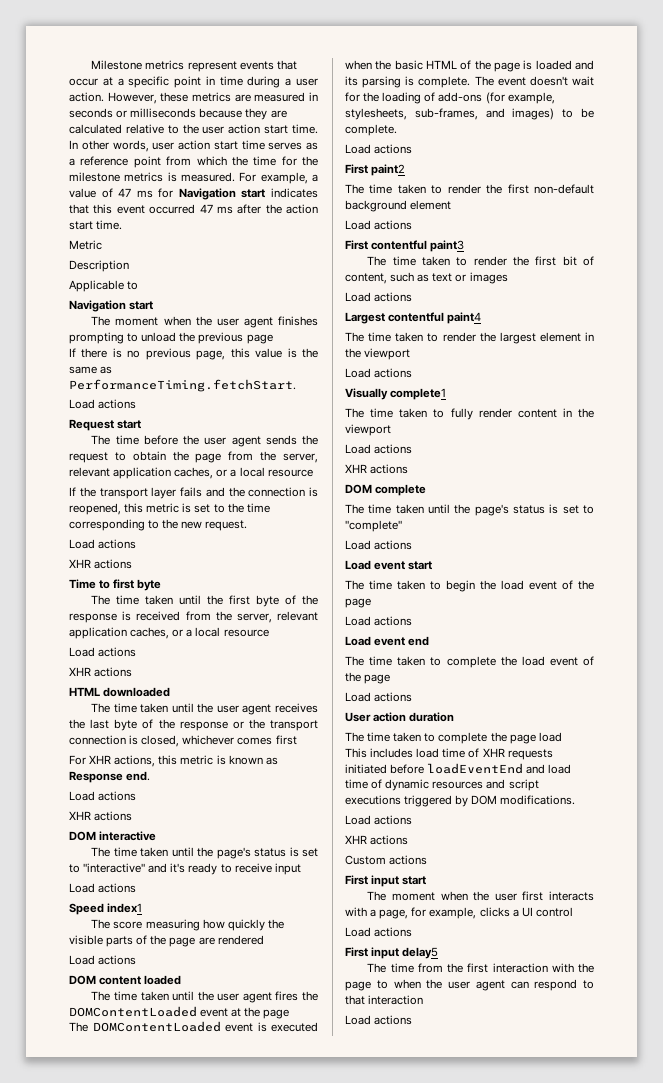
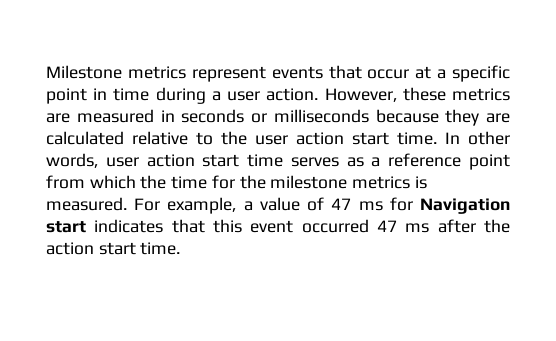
- Metric
- Description
- Applicable to
- Navigation start
- The moment when the user agent finishes prompting to unload the previous page
- If there is no previous page, this value is the same as PerformanceTiming.fetchStart.
- Load actions
- Request start
- The time before the user agent sends the request to obtain the page from the server, relevant application caches, or a local resource
- If the transport layer fails and the connection is reopened, this metric is set to the time corresponding to the new request.
- Load actions
- XHR actions
- Time to first byte
- The time taken until the first byte of the response is received from the server, relevant application caches, or a local resource
- Load actions
- XHR actions
- HTML downloaded
- The time taken until the user agent receives the last byte of the response or the transport connection is closed, whichever comes first
- For XHR actions, this metric is known as Response end.
- Load actions
- XHR actions
- DOM interactive
- The time taken until the page's status is set to "interactive" and it's ready to receive input
- Load actions
- Speed index1
- The score measuring how quickly the visible parts of the page are rendered
- Load actions
- DOM content loaded
- The time taken until the user agent fires the DOMContentLoaded event at the page
- The DOMContentLoaded event is executed when the basic HTML of the page is loaded and its parsing is complete. The event doesn't wait for the loading of add-ons (for example, stylesheets, sub-frames, and images) to be complete.
- Load actions
- First paint2
- The time taken to render the first non-default background element
- Load actions
- First contentful paint3
- The time taken to render the first bit of content, such as text or images
- Load actions
- Largest contentful paint4
- The time taken to render the largest element in the viewport
- Load actions
- Visually complete1
- The time taken to fully render content in the viewport
- Load actions
- XHR actions
- DOM complete
- The time taken until the page's status is set to "complete"
- Load actions
- Load event start
- The time taken to begin the load event of the page
- Load actions
- Load event end
- The time taken to complete the load event of the page
- Load actions
- User action duration
- The time taken to complete the page load
- This includes load time of XHR requests initiated before loadEventEnd and load time of dynamic resources and script executions triggered by DOM modifications.
- Load actions
- XHR actions
- Custom actions
- First input start
- The moment when the user first interacts with a page, for example, clicks a UI control
- Load actions
- First input delay5
- The time from the first interaction with the page to when the user agent can respond to that interaction
- Load actions

